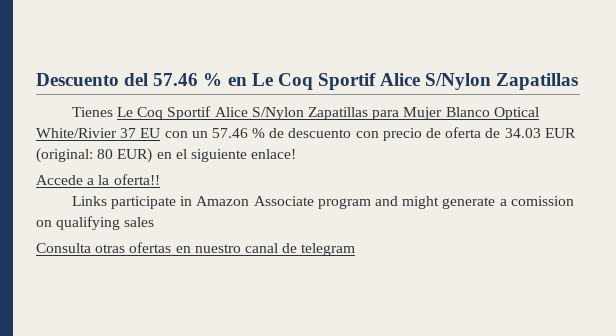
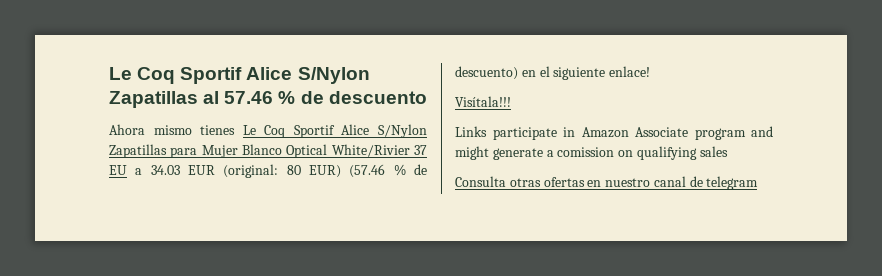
- Descuento del 57.46 % en Le Coq Sportif Alice S/Nylon Zapatillas
- Tienes Le Coq Sportif Alice S/Nylon Zapatillas para Mujer Blanco Optical White/Rivier 37 EU con un 57.46 % de descuento con precio de oferta de 34.03 EUR (original: 80 EUR) en el siguiente enlace!
+ Le Coq Sportif Alice S/Nylon Zapatillas al 57.46 % de descuento
+ Ahora mismo tienes Le Coq Sportif Alice S/Nylon Zapatillas para Mujer Blanco Optical White/Rivier 37 EU a 34.03 EUR (original: 80 EUR) (57.46 % de descuento) en el siguiente enlace!
- Accede a la oferta!!
+ Visítala!!!

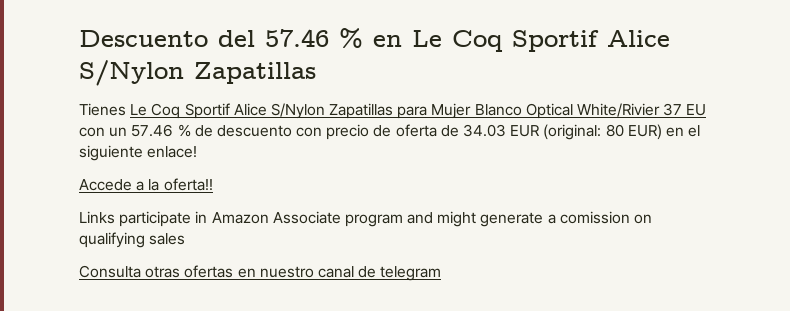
- Le Coq Sportif Alice S/Nylon Zapatillas al 57.46 % de descuento
- Ahora mismo tienes Le Coq Sportif Alice S/Nylon Zapatillas para Mujer Blanco Optical White/Rivier 37 EU a 34.03 EUR (original: 80 EUR) (57.46 % de descuento) en el siguiente enlace!
+ Descuento del 57.46 % en Le Coq Sportif Alice S/Nylon Zapatillas
+ Tienes Le Coq Sportif Alice S/Nylon Zapatillas para Mujer Blanco Optical White/Rivier 37 EU con un 57.46 % de descuento con precio de oferta de 34.03 EUR (original: 80 EUR) en el siguiente enlace!
- Visítala!!!
+ Accede a la oferta!!

